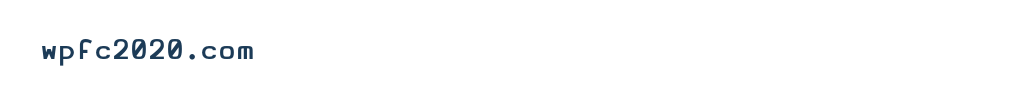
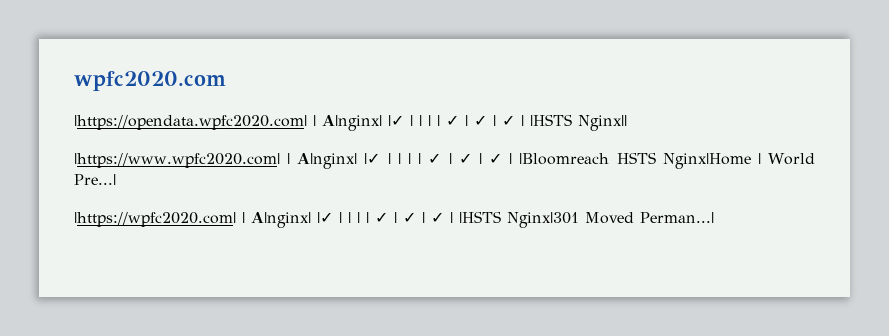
+ |https://opendata.wpfc2020.com| | A|nginx| |✓ | | | | ✓ | ✓ | ✓ | |HSTS Nginx||
+ |https://www.wpfc2020.com| | A|nginx| |✓ | | | | ✓ | ✓ | ✓ | |Bloomreach HSTS Nginx|Home | World Pre...|
+ |https://wpfc2020.com| | A|nginx| |✓ | | | | ✓ | ✓ | ✓ | |HSTS Nginx|301 Moved Perman...|

